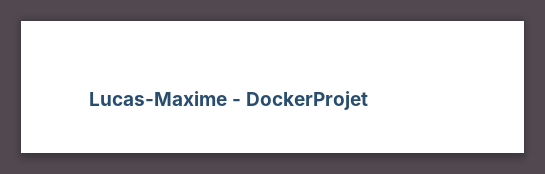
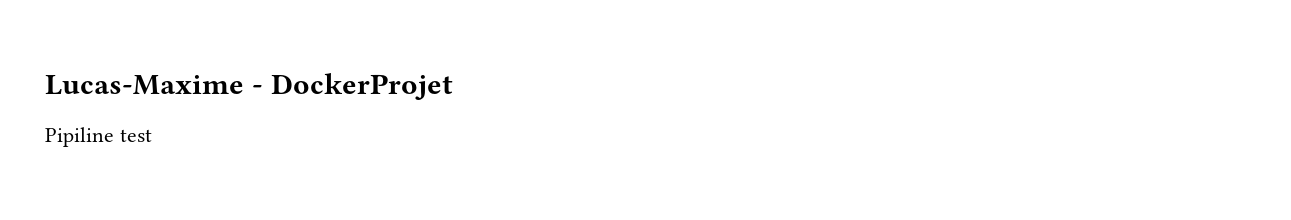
+ Pipiline test

